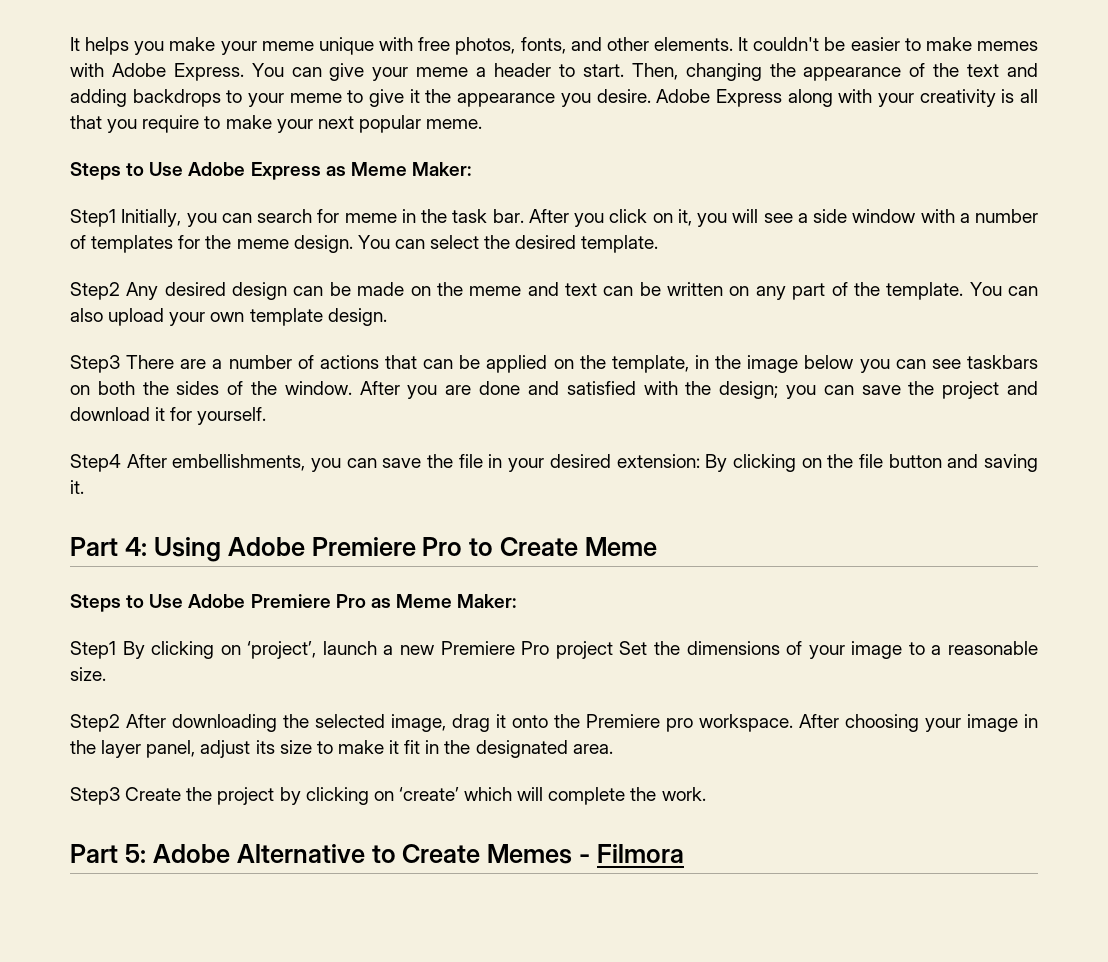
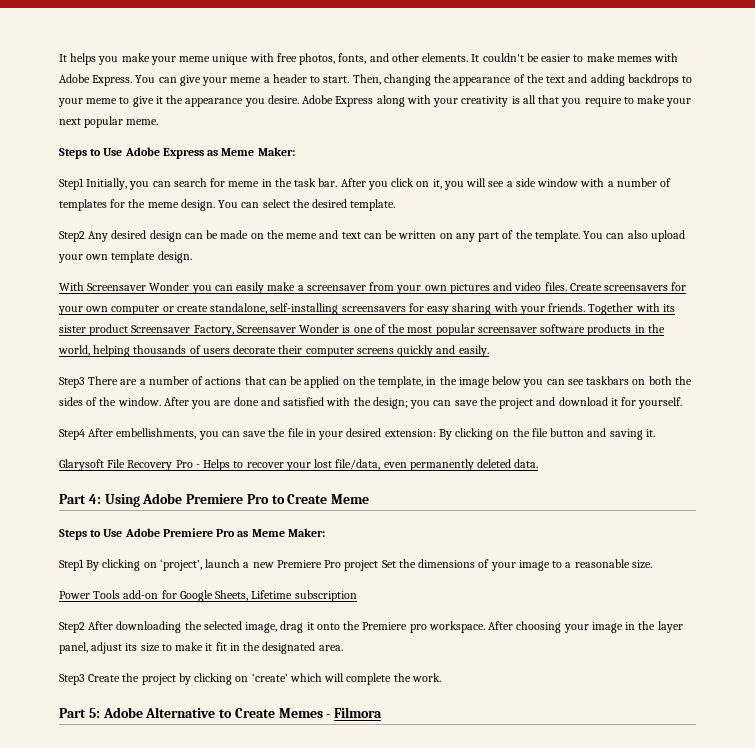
+ With Screensaver Wonder you can easily make a screensaver from your own pictures and video files. Create screensavers for your own computer or create standalone, self-installing screensavers for easy sharing with your friends. Together with its sister product Screensaver Factory, Screensaver Wonder is one of the most popular screensaver software products in the world, helping thousands of users decorate their computer screens quickly and easily.
+ Glarysoft File Recovery Pro - Helps to recover your lost file/data, even permanently deleted data.
+ Power Tools add-on for Google Sheets, Lifetime subscription

